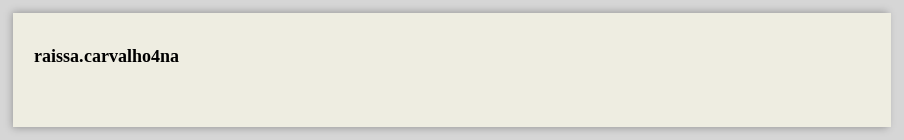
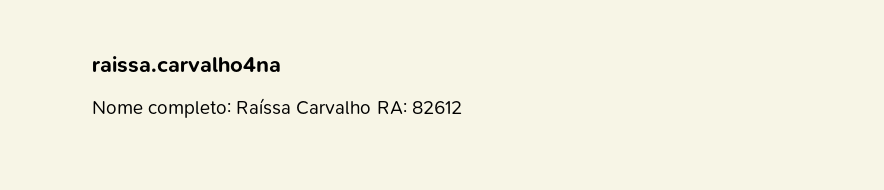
+ Nome completo: Raíssa Carvalho RA: 82612

